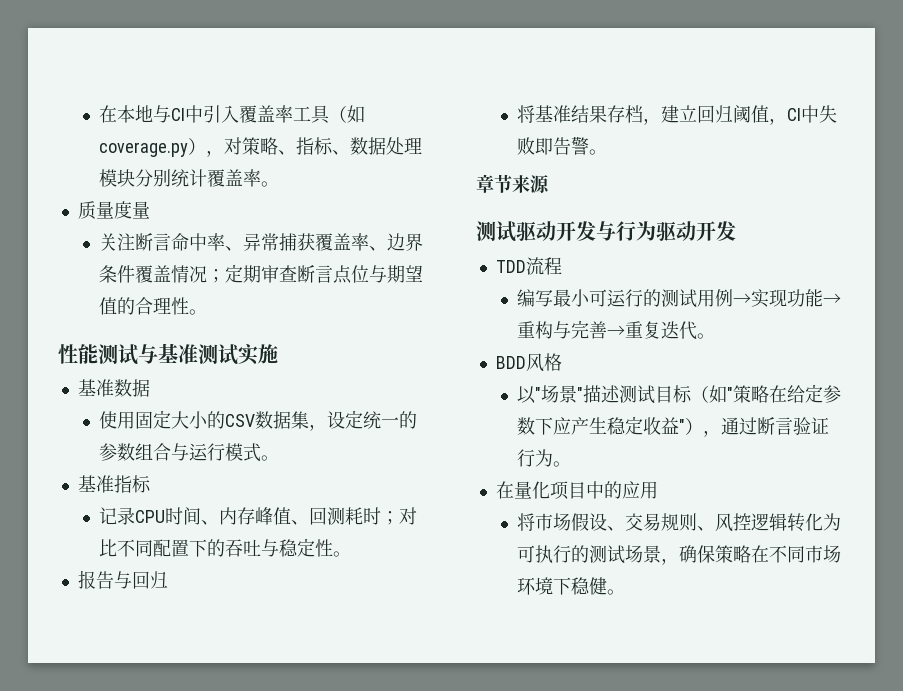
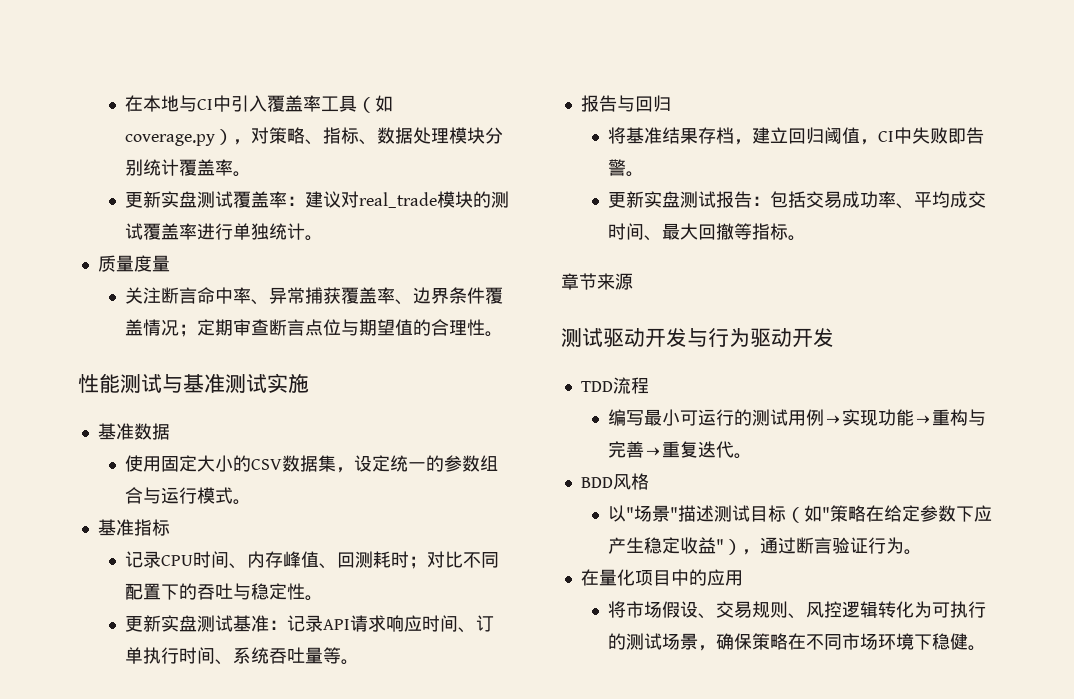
+ 更新实盘测试覆盖率：建议对real_trade模块的测试覆盖率进行单独统计。
+ 更新实盘测试基准：记录API请求响应时间、订单执行时间、系统吞吐量等。
+ 更新实盘测试报告：包括交易成功率、平均成交时间、最大回撤等指标。

